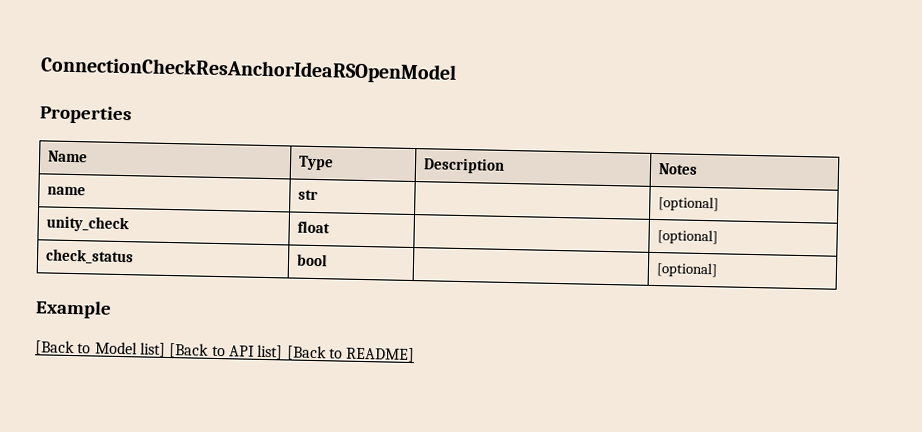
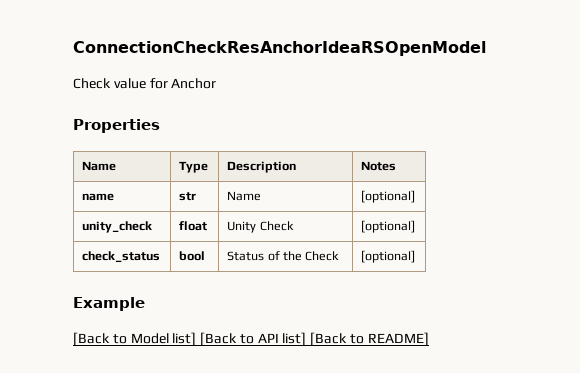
+ Check value for Anchor
- name | str | | [optional]
+ name | str | Name | [optional]
- unity_check | float | | [optional]
+ unity_check | float | Unity Check | [optional]
- check_status | bool | | [optional]
+ check_status | bool | Status of the Check | [optional]

